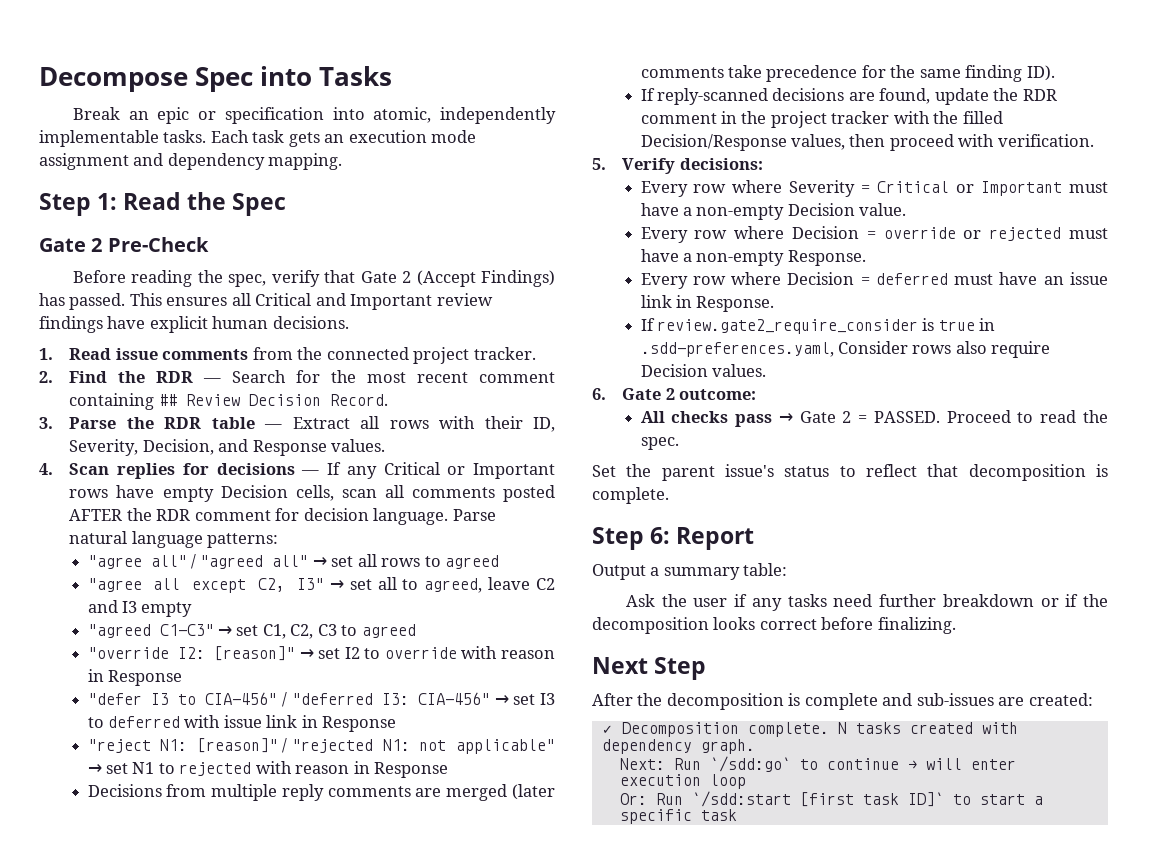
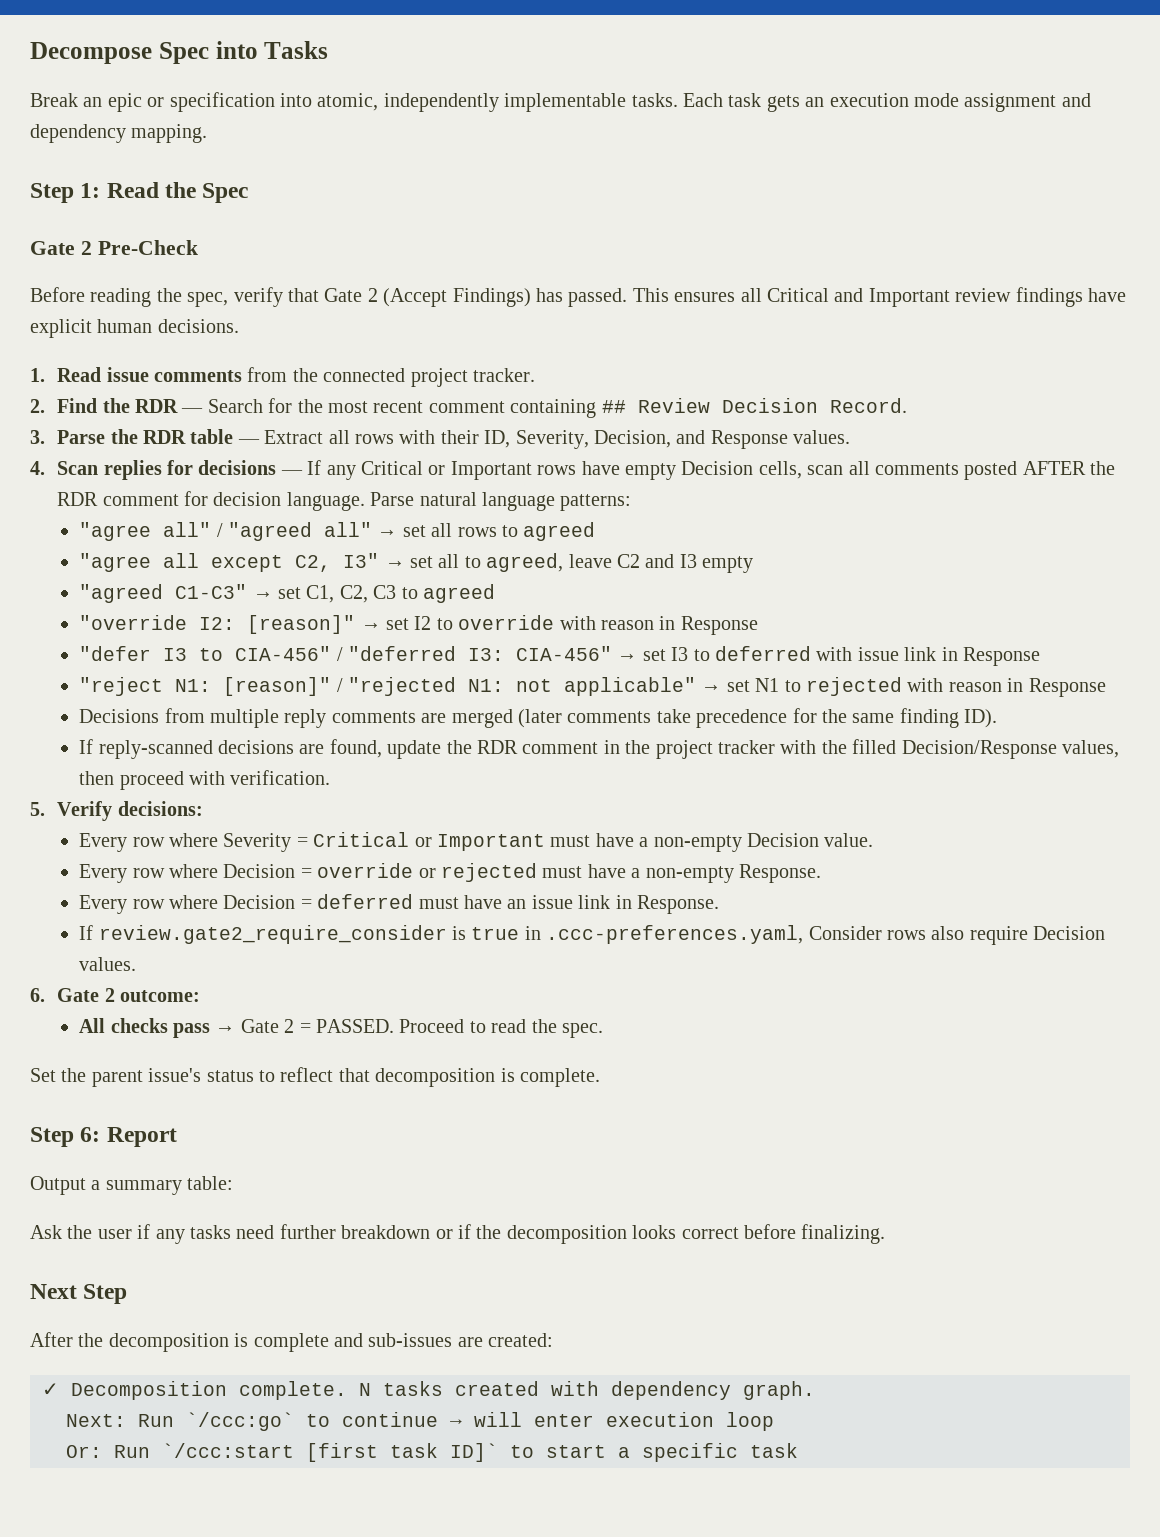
- If review.gate2_require_consider is true in .sdd-preferences.yaml, Consider rows also require Decision values.
+ If review.gate2_require_consider is true in .ccc-preferences.yaml, Consider rows also require Decision values.
- Next: Run `/sdd:go` to continue → will enter execution loop
+ Next: Run `/ccc:go` to continue → will enter execution loop
- Or: Run `/sdd:start [first task ID]` to start a specific task
+ Or: Run `/ccc:start [first task ID]` to start a specific task

